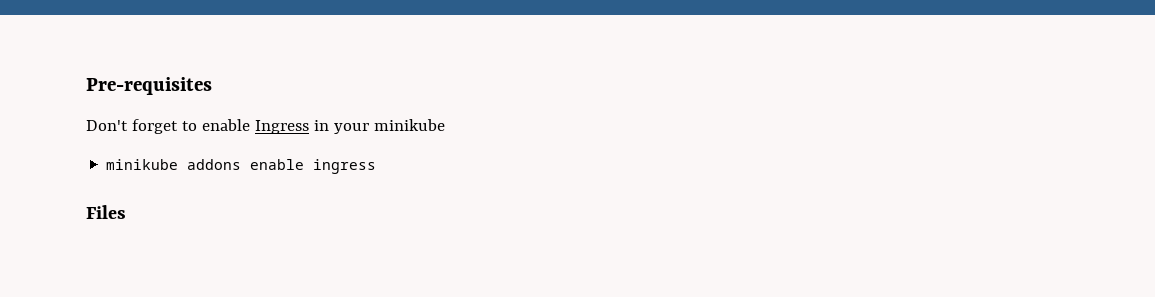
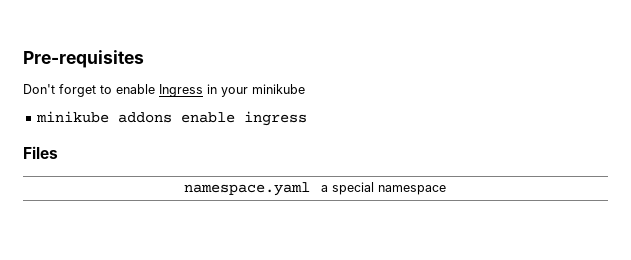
+ namespace.yaml | a special namespace

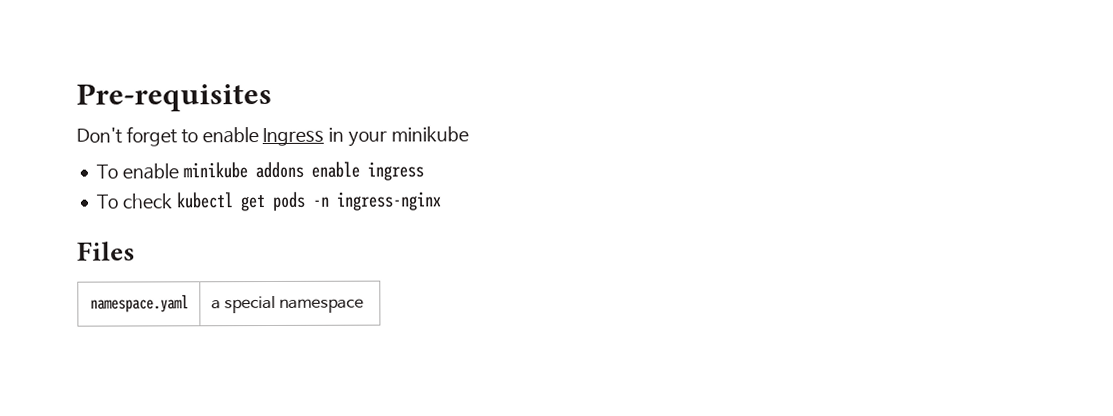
- minikube addons enable ingress
+ To enable minikube addons enable ingress
+ To check kubectl get pods -n ingress-nginx

